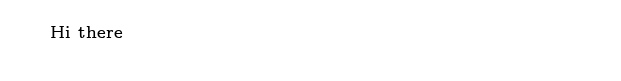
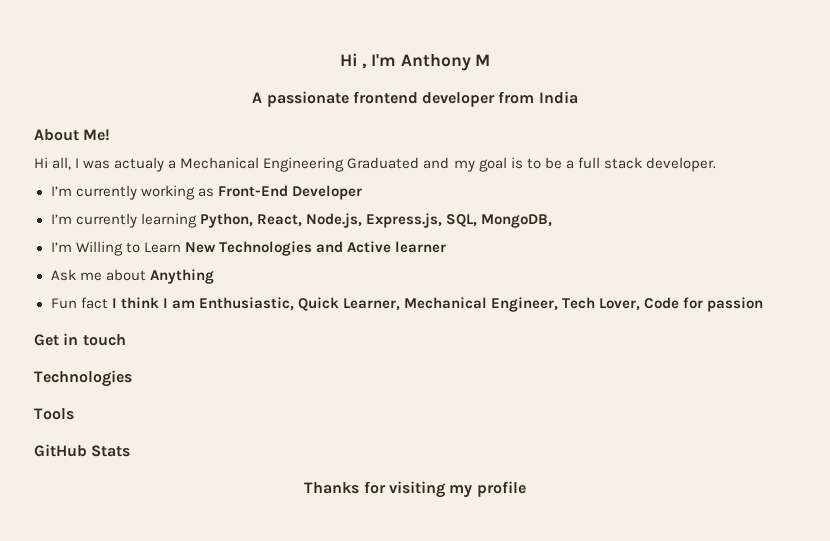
- Hi there
+ Hi , I'm Anthony M
+ A passionate frontend developer from India
+ About Me!
+ Hi all, I was actualy a Mechanical Engineering Graduated and my goal is to be a full stack developer.
+ I’m currently working as Front-End Developer
+ I’m currently learning Python, React, Node.js, Express.js, SQL, MongoDB,
+ I’m Willing to Learn New Technologies and Active learner
+ Ask me about Anything
+ Fun fact I think I am Enthusiastic, Quick Learner, Mechanical Engineer, Tech Lover, Code for passion
+ Get in touch
+ Technologies
+ Tools
+ GitHub Stats
+ Thanks for visiting my profile

